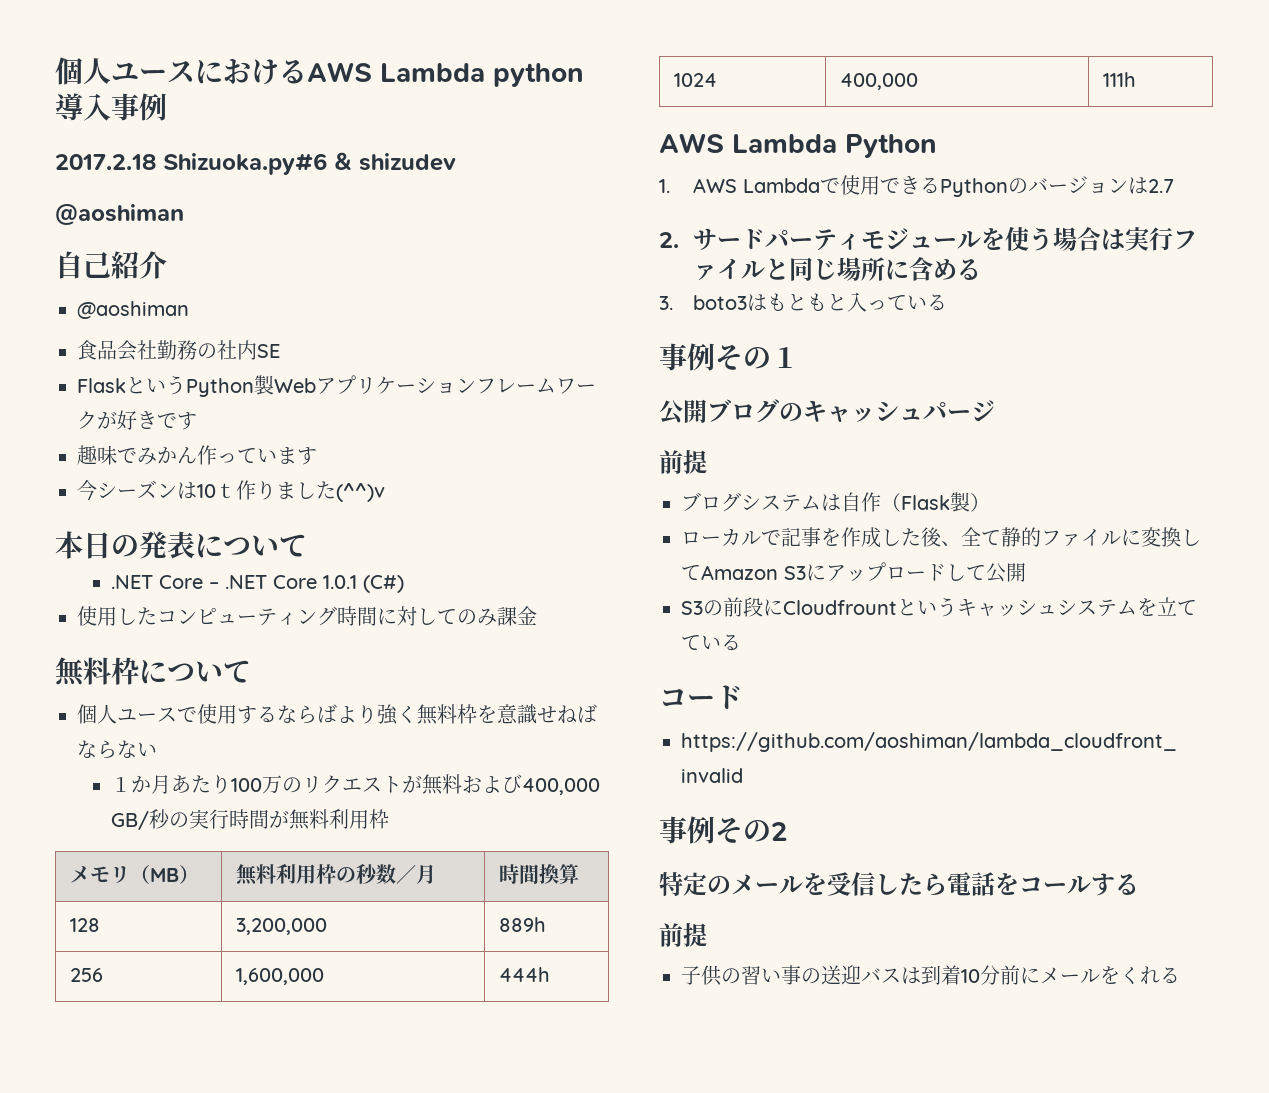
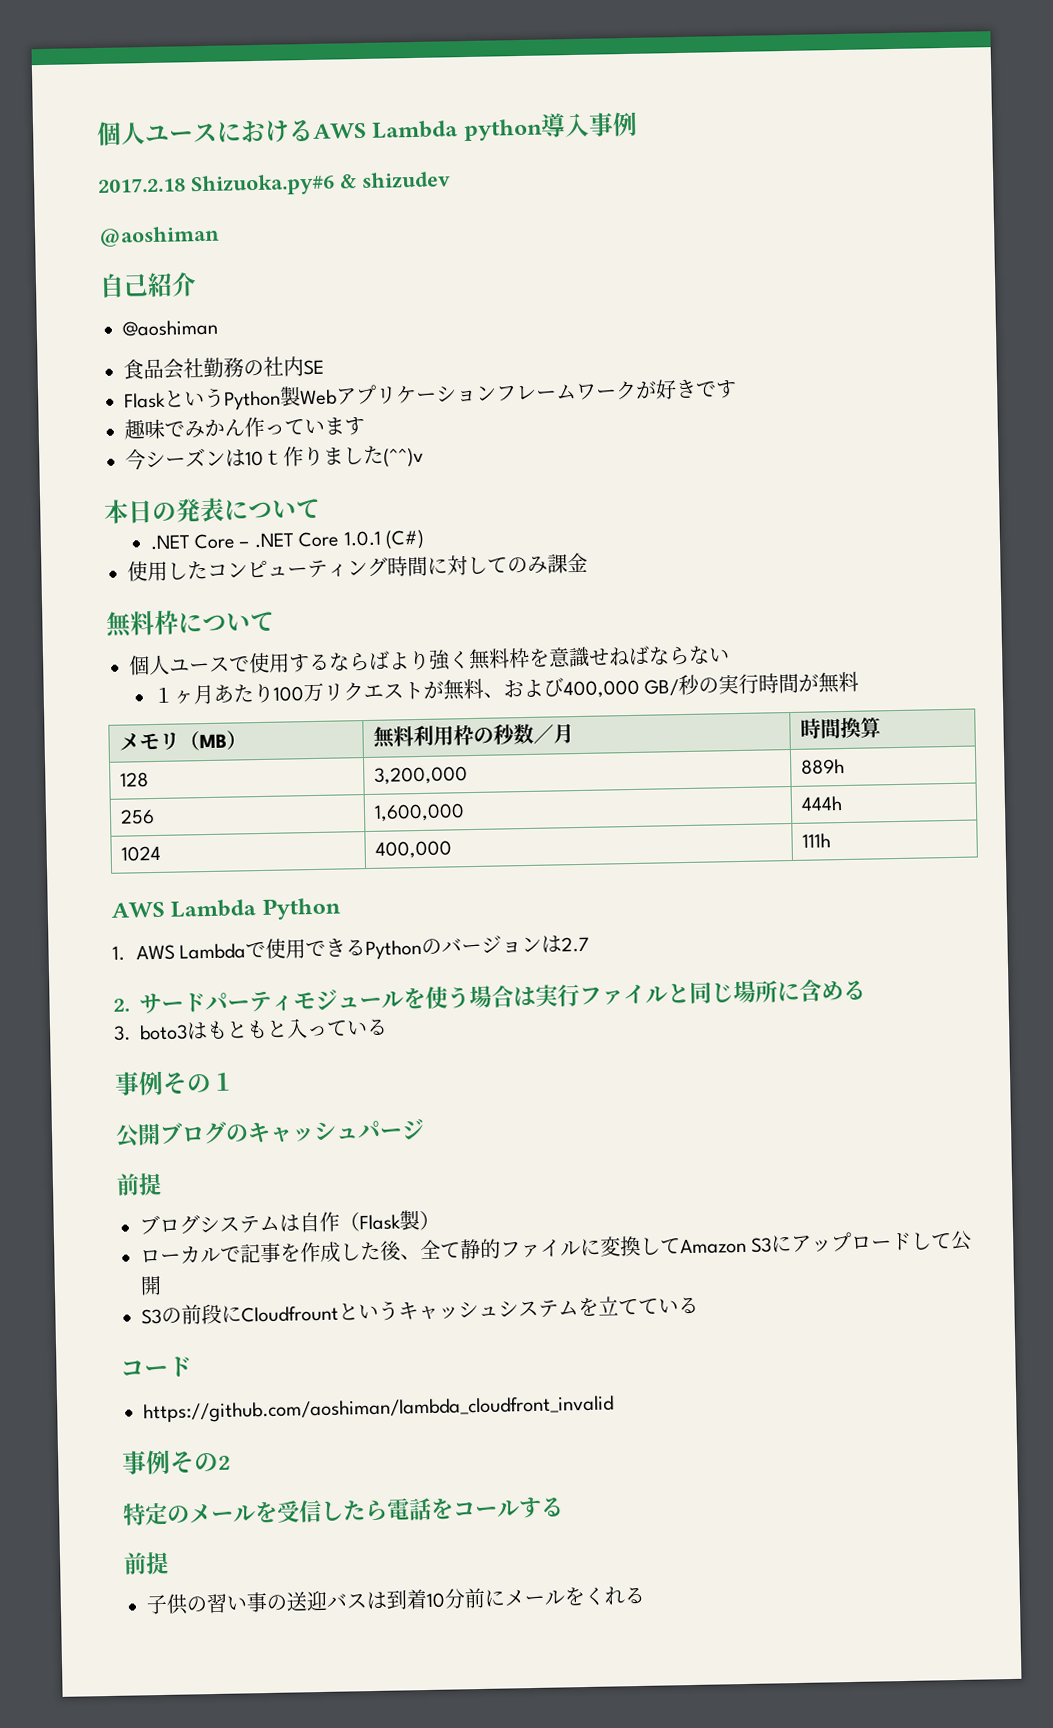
- １か月あたり100万のリクエストが無料および400,000 GB/秒の実行時間が無料利用枠
+ １ヶ月あたり100万リクエストが無料、および400,000 GB/秒の実行時間が無料

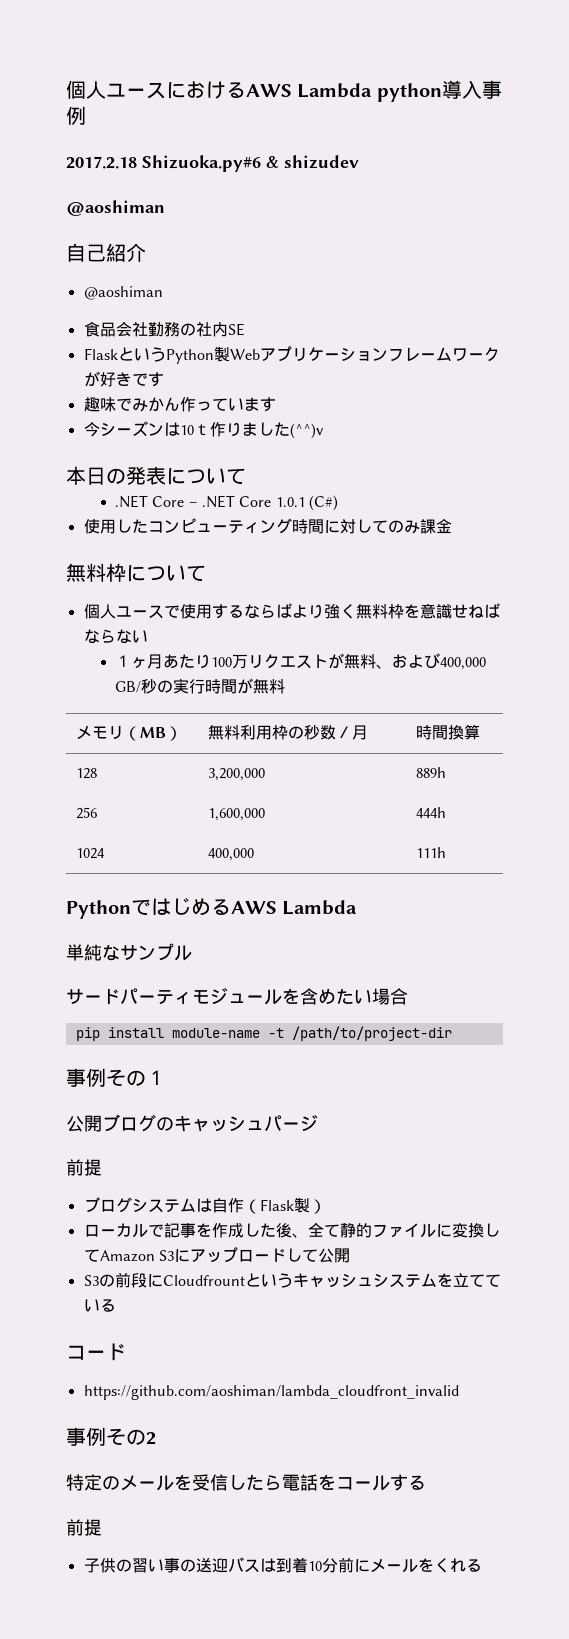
- AWS Lambda Python
- 1. AWS Lambdaで使用できるPythonのバージョンは2.7
- 2.サードパーティモジュールを使う場合は実行ファイルと同じ場所に含める
- 3. boto3はもともと入っている
+ PythonではじめるAWS Lambda
+ 単純なサンプル
+ サードパーティモジュールを含めたい場合
+ pip install module-name -t /path/to/project-dir

